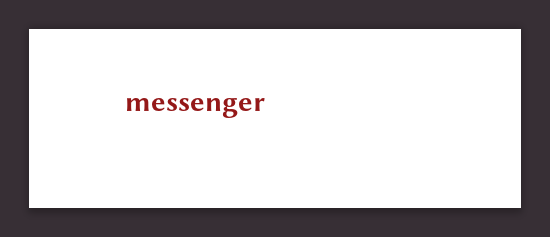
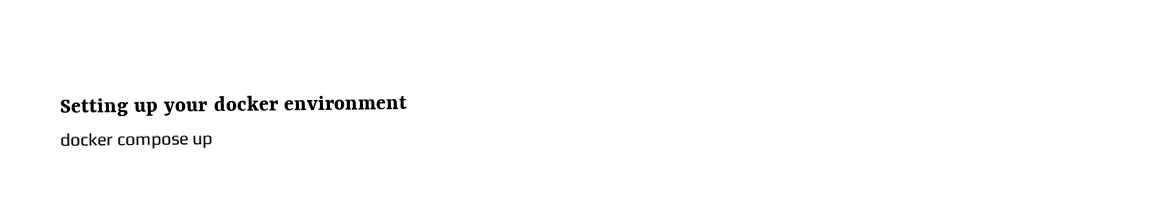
- messenger
+ Setting up your docker environment
+ docker compose up

